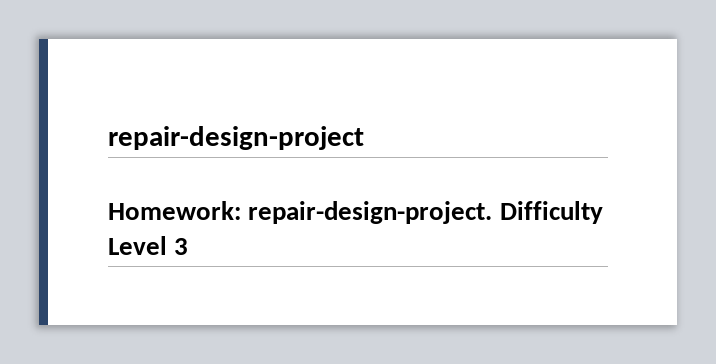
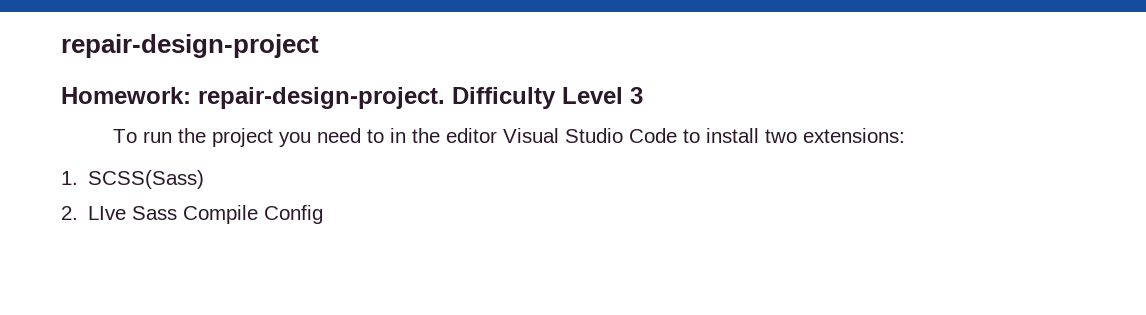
+ To run the project you need to in the editor Visual Studio Code to install two extensions:
+ 1. SCSS(Sass)
+ 2. LIve Sass Compile Config

